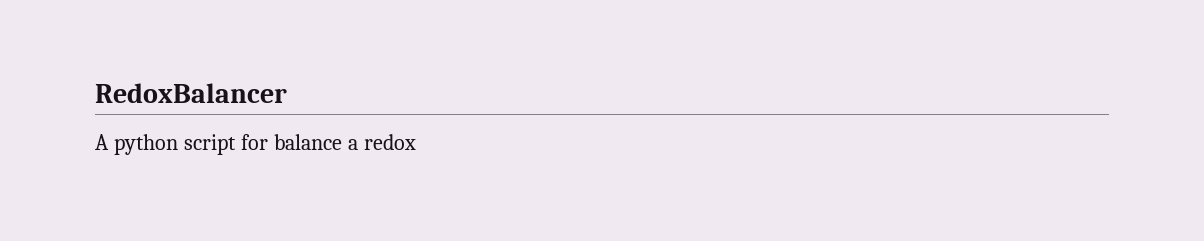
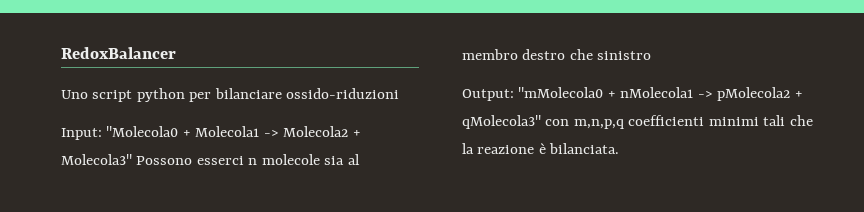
- A python script for balance a redox
+ Uno script python per bilanciare ossido-riduzioni
+ Input: "Molecola0 + Molecola1 -> Molecola2 + Molecola3" Possono esserci n molecole sia al membro destro che sinistro
+ Output: "mMolecola0 + nMolecola1 -> pMolecola2 + qMolecola3" con m,n,p,q coefficienti minimi tali che la reazione è bilanciata.

